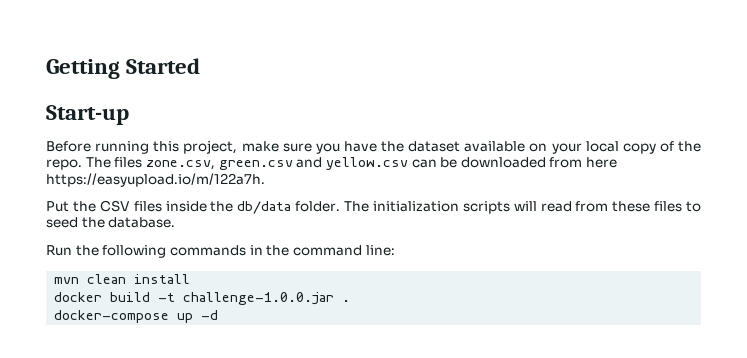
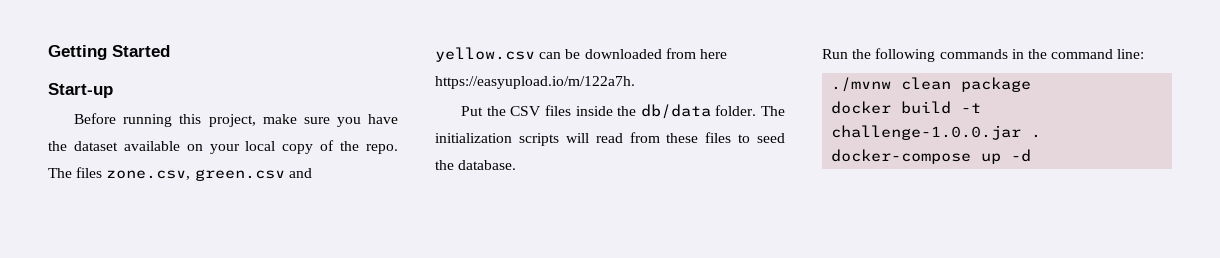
- mvn clean install
+ ./mvnw clean package

